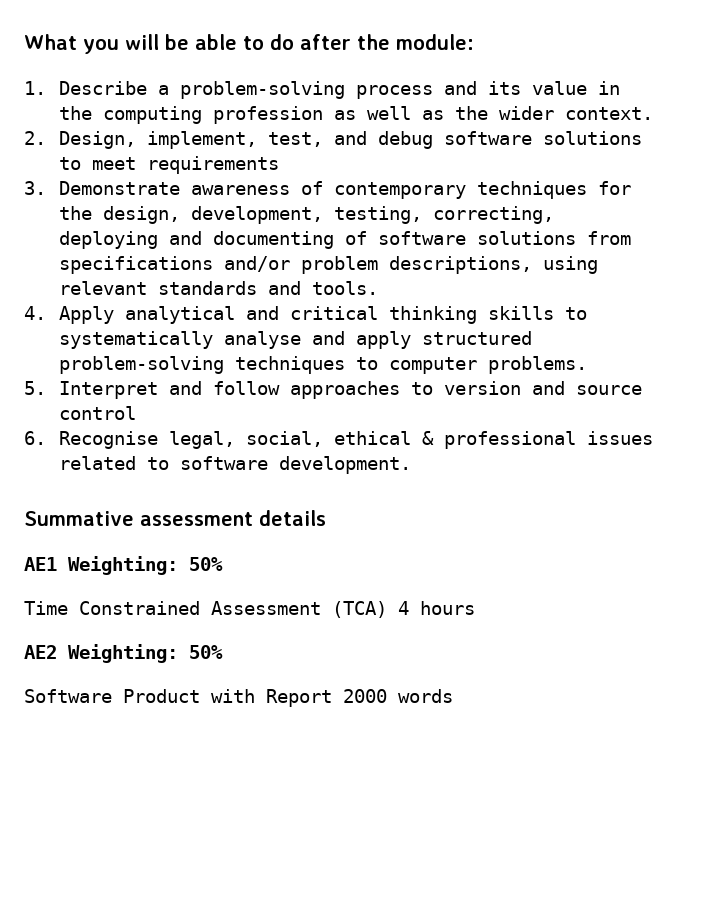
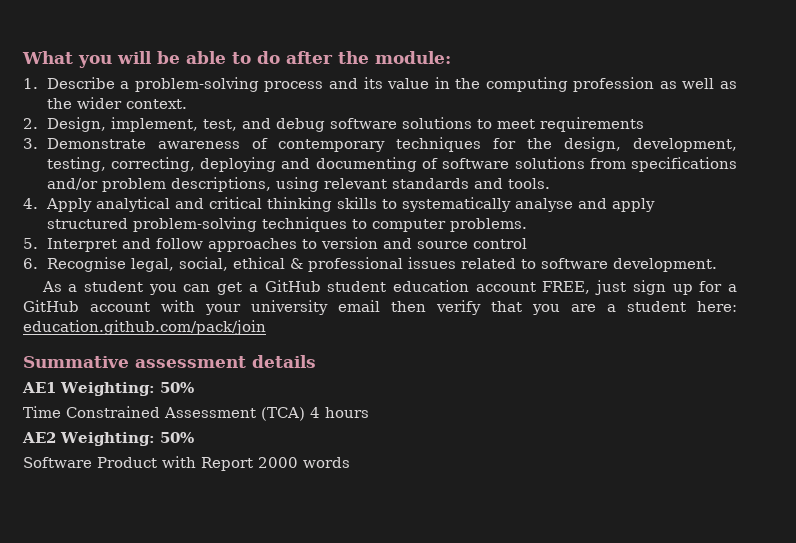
+ As a student you can get a GitHub student education account FREE, just sign up for a GitHub account with your university email then verify that you are a student here: education.github.com/pack/join

